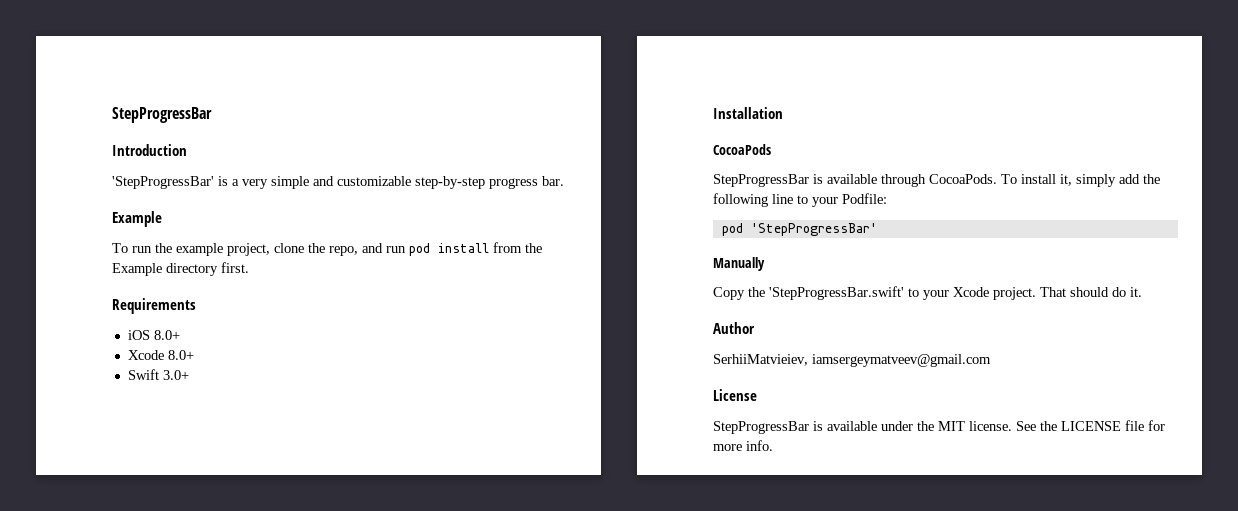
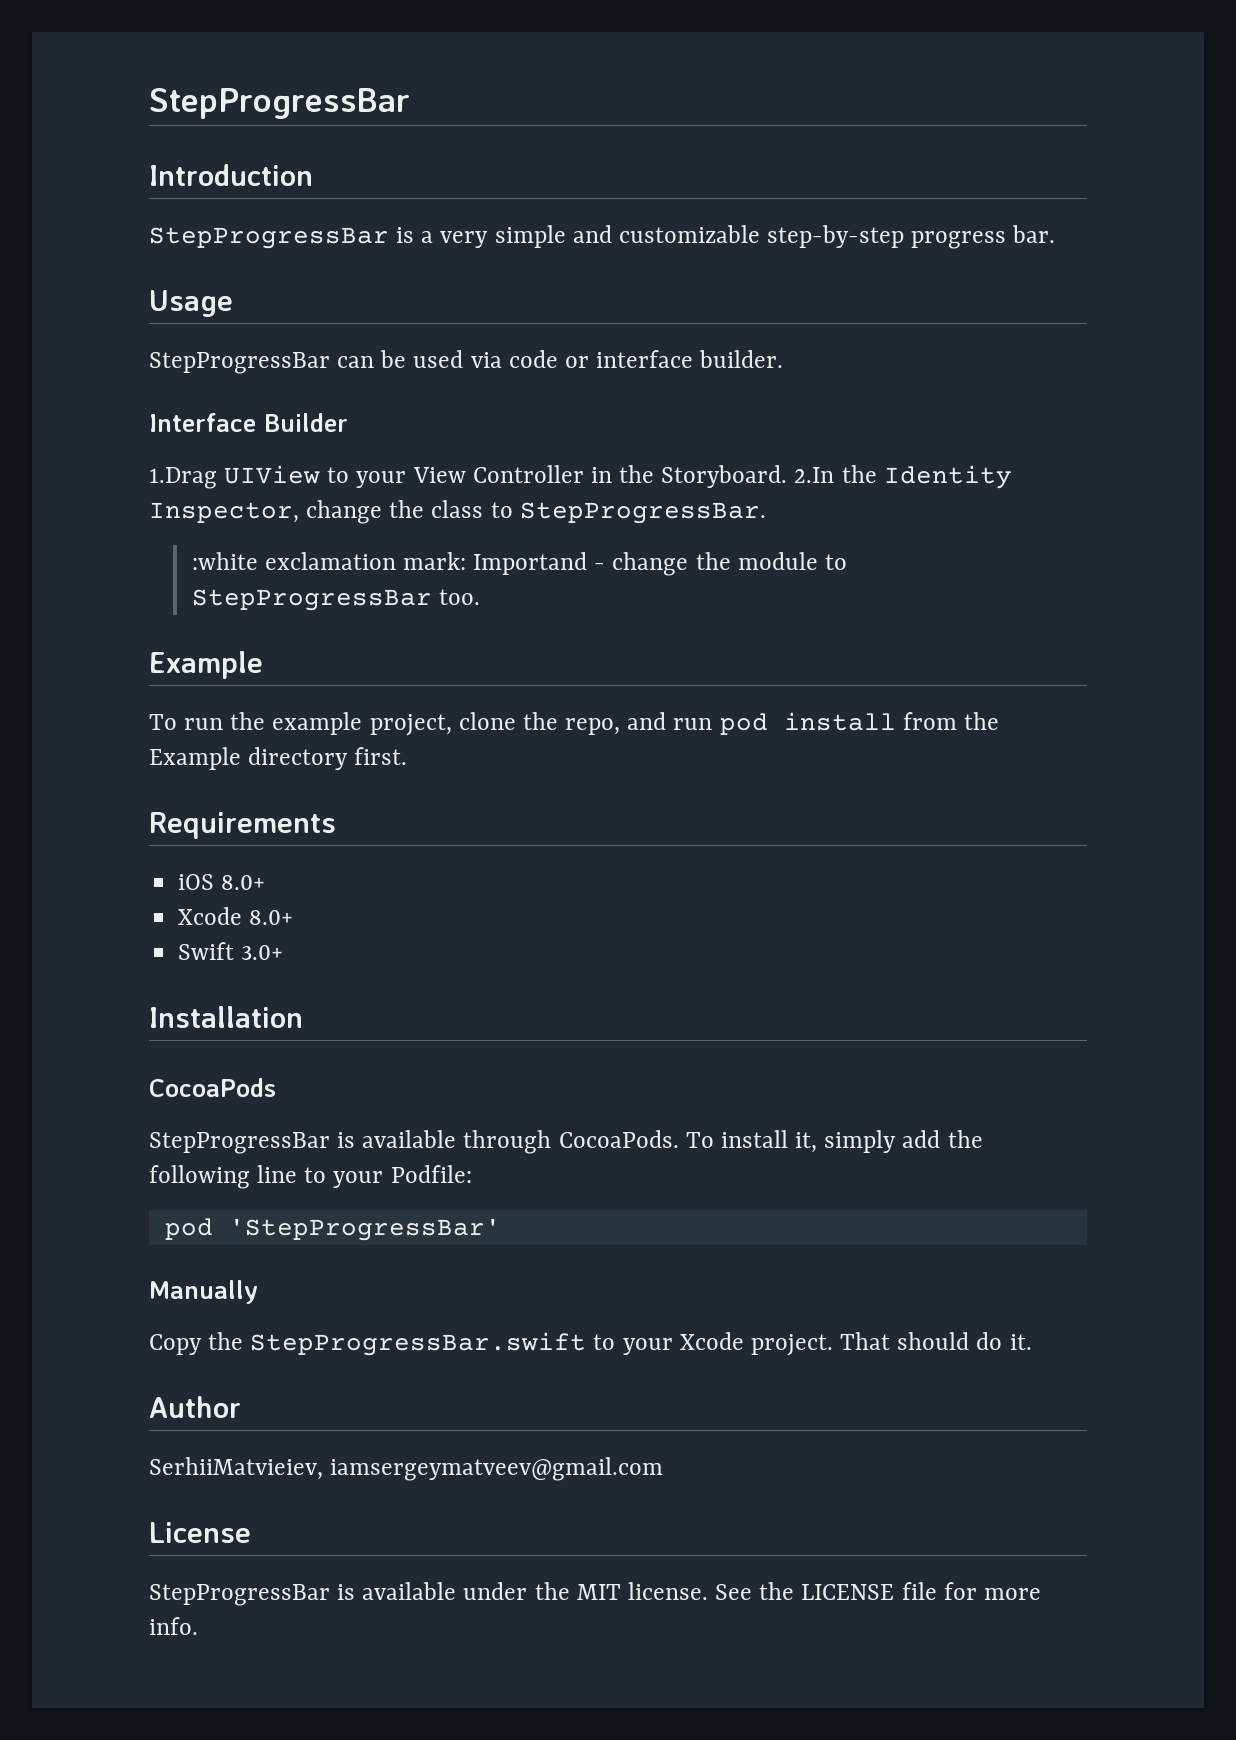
- 'StepProgressBar' is a very simple and customizable step-by-step progress bar.
+ StepProgressBar is a very simple and customizable step-by-step progress bar.
+ Usage
+ StepProgressBar can be used via code or interface builder.
+ Interface Builder
+ 1.Drag UIView to your View Controller in the Storyboard. 2.In the Identity Inspector, change the class to StepProgressBar.
+ :white exclamation mark: Importand - change the module to StepProgressBar too.
- Copy the 'StepProgressBar.swift' to your Xcode project.
+ Copy the StepProgressBar.swift to your Xcode project.

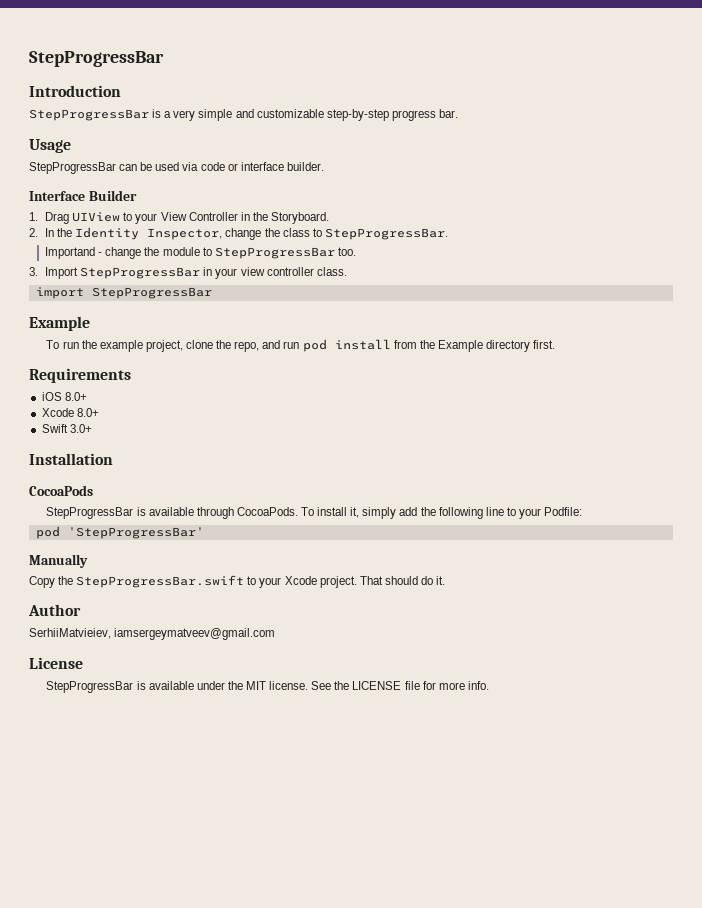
- 1.Drag UIView to your View Controller in the Storyboard. 2.In the Identity Inspector, change the class to StepProgressBar.
+ 1. Drag UIView to your View Controller in the Storyboard.
+ 2. In the Identity Inspector, change the class to StepProgressBar.
- :white exclamation mark: Importand - change the module to StepProgressBar too.
+ Importand - change the module to StepProgressBar too.
+ 3. Import StepProgressBar in your view controller class.
+ import StepProgressBar

